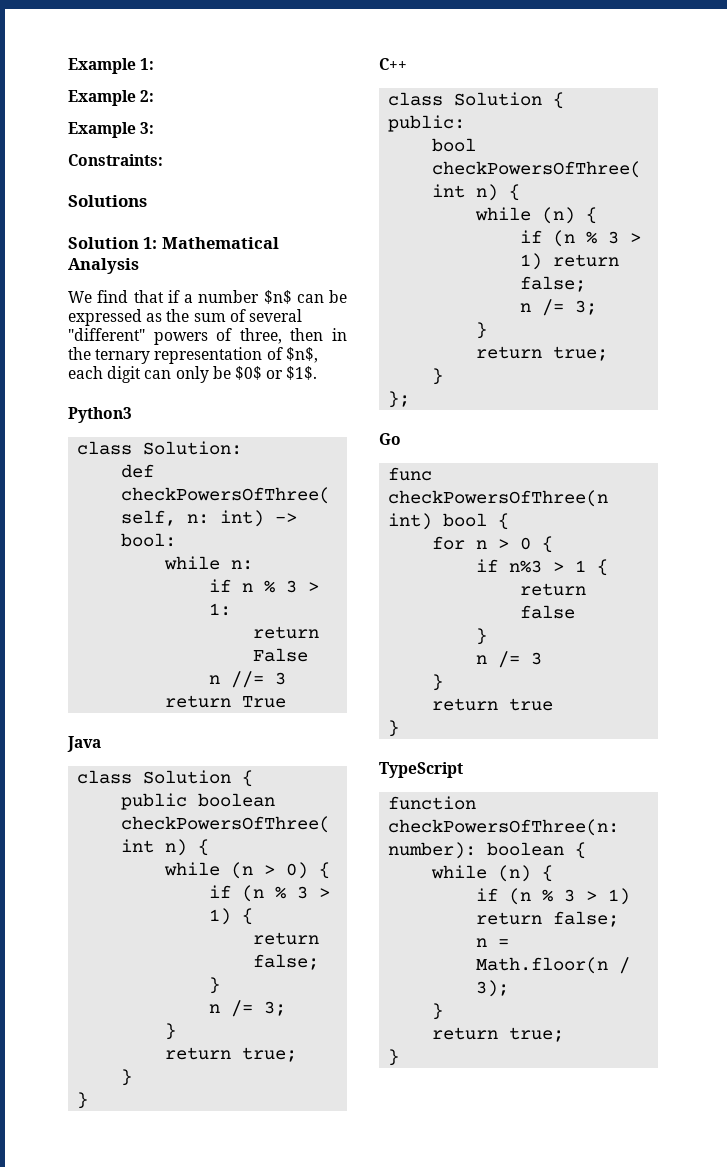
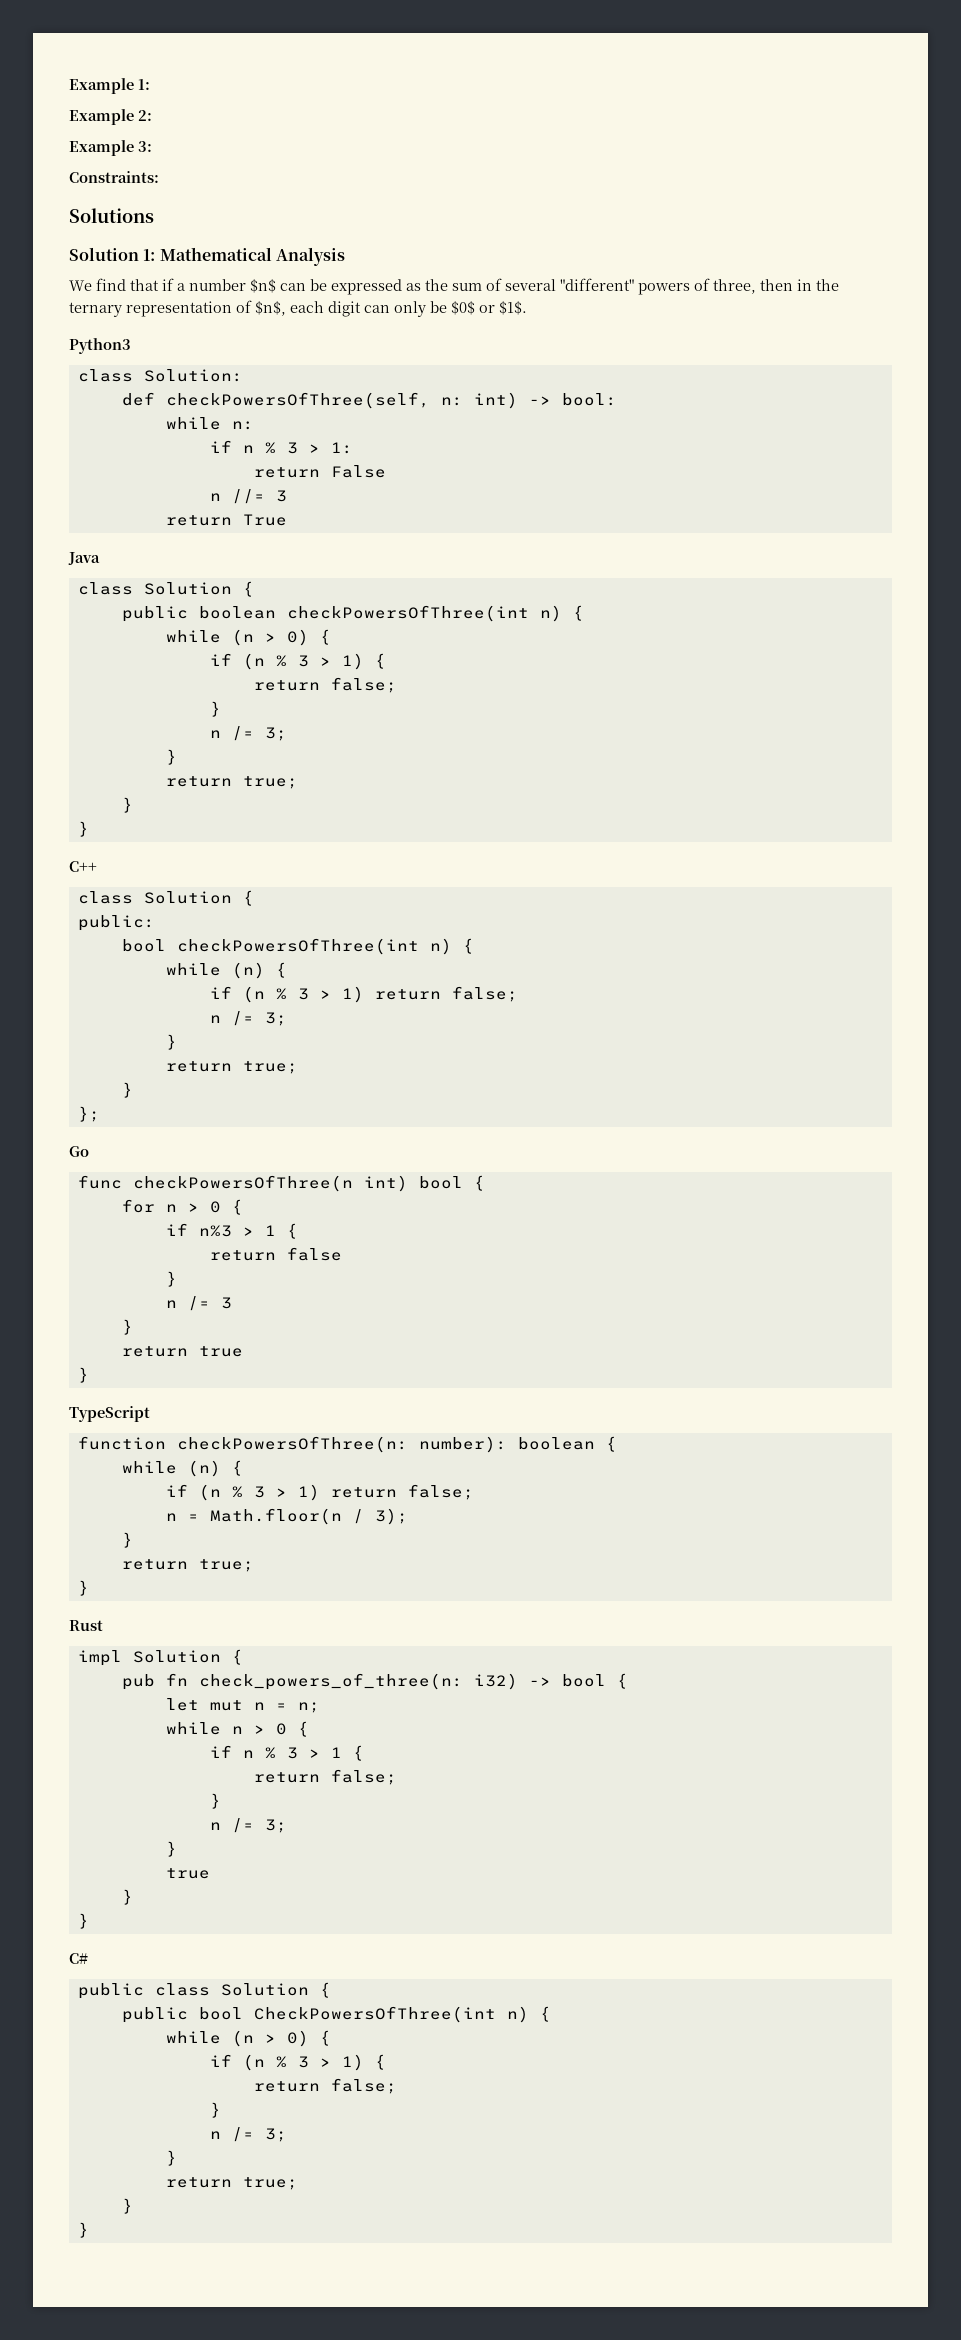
+ Rust
+ impl Solution {
+ pub fn check_powers_of_three(n: i32) -> bool {
+ let mut n = n;
+ while n > 0 {
+ if n % 3 > 1 {
+ return false;
+ }
+ n /= 3;
+ }
+ true
+ }
+ }
+ C#
+ public class Solution {
+ public bool CheckPowersOfThree(int n) {
+ while (n > 0) {
+ if (n % 3 > 1) {
+ return false;
+ }
+ n /= 3;
+ }
+ return true;
+ }
+ }

